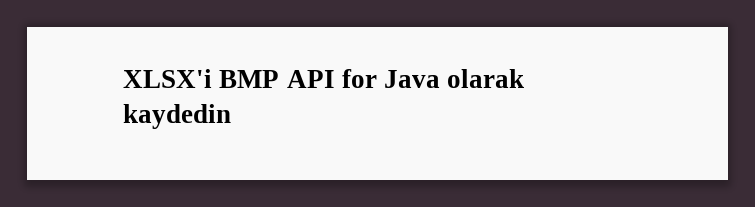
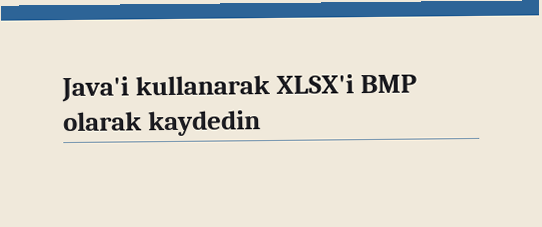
- XLSX'i BMP API for Java olarak kaydedin
+ Java'i kullanarak XLSX'i BMP olarak kaydedin

